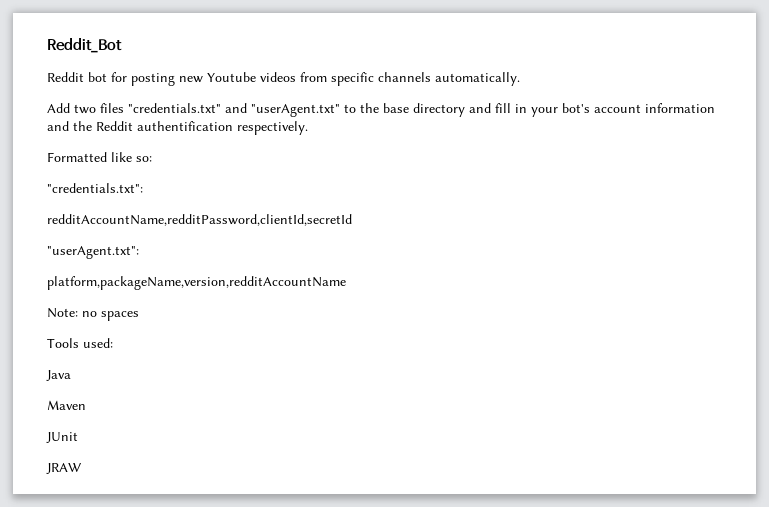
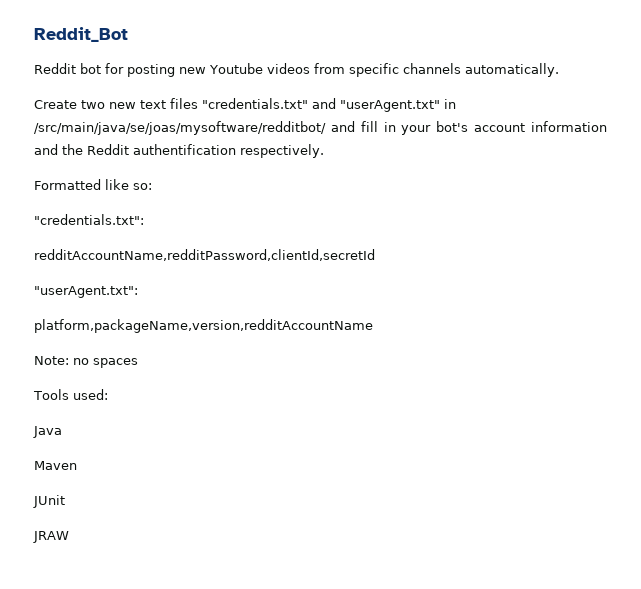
- Add two files "credentials.txt" and "userAgent.txt" to the base directory and fill in your bot's account information and the Reddit authentification respectively.
+ Create two new text files "credentials.txt" and "userAgent.txt" in /src/main/java/se/joas/mysoftware/redditbot/ and fill in your bot's account information and the Reddit authentification respectively.

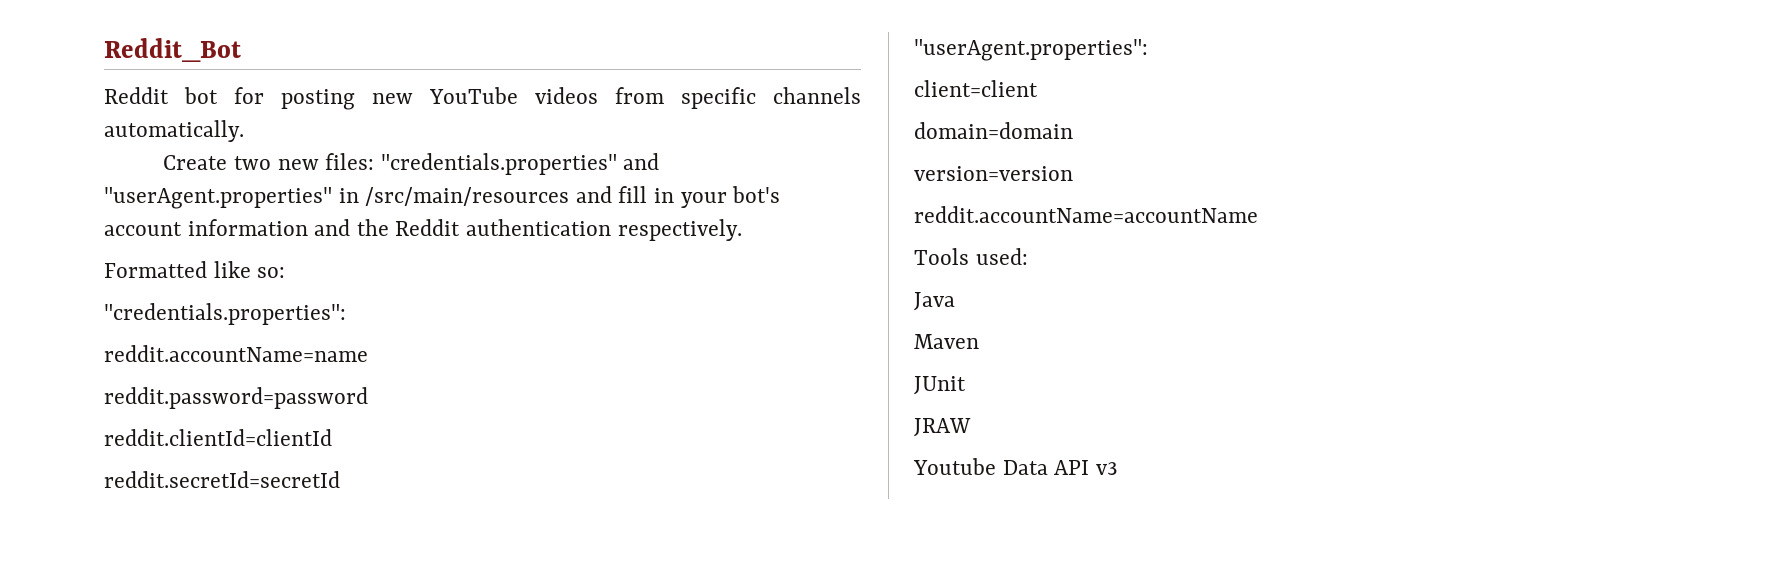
- Reddit bot for posting new Youtube videos from specific channels automatically.
+ Reddit bot for posting new YouTube videos from specific channels automatically.
- Create two new text files "credentials.txt" and "userAgent.txt" in /src/main/java/se/joas/mysoftware/redditbot/ and fill in your bot's account information and the Reddit authentification respectively.
+ Create two new files: "credentials.properties" and "userAgent.properties" in /src/main/resources and fill in your bot's account information and the Reddit authentication respectively.
- "credentials.txt":
- redditAccountName,redditPassword,clientId,secretId
- "userAgent.txt":
- platform,packageName,version,redditAccountName
- Note: no spaces
+ "credentials.properties":
+ reddit.accountName=name
+ reddit.password=password
+ reddit.clientId=clientId
+ reddit.secretId=secretId
+ "userAgent.properties":
+ client=client
+ domain=domain
+ version=version
+ reddit.accountName=accountName
+ Youtube Data API v3

